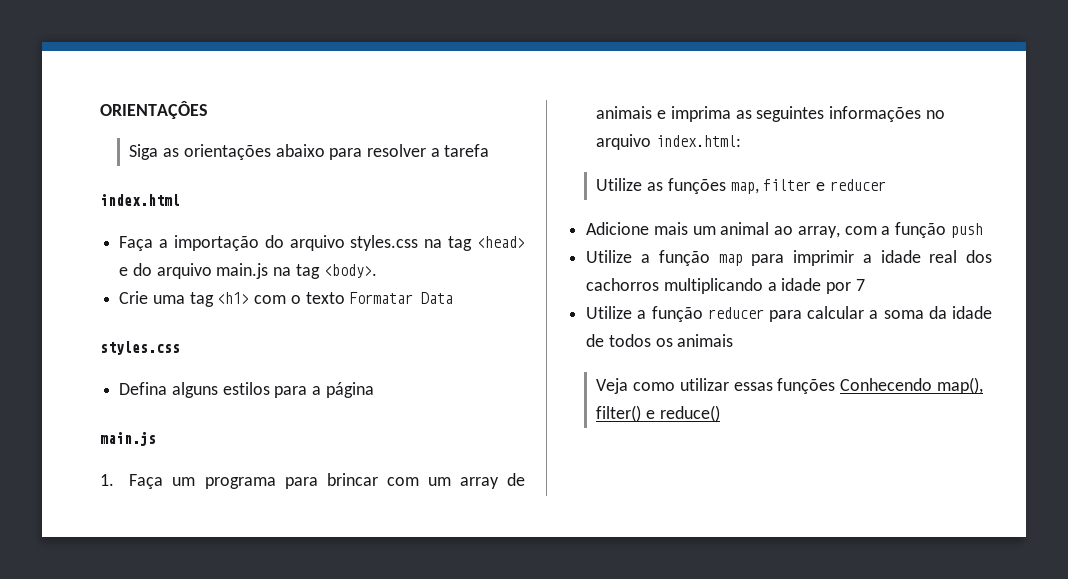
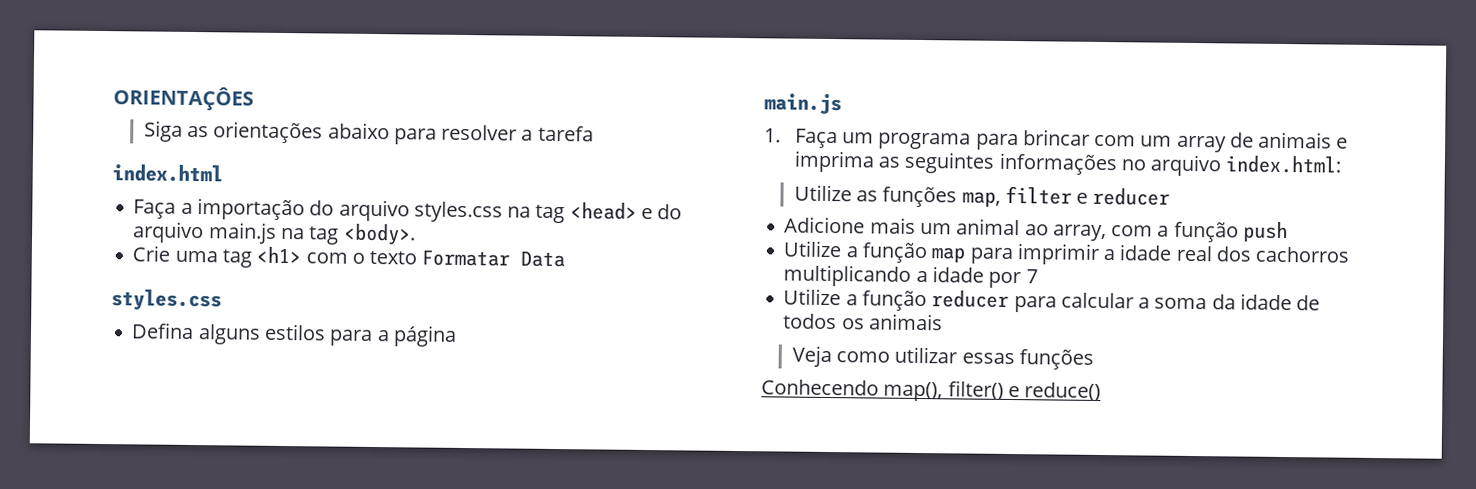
- Veja como utilizar essas funções Conhecendo map(), filter() e reduce()
+ Veja como utilizar essas funções
+ Conhecendo map(), filter() e reduce()

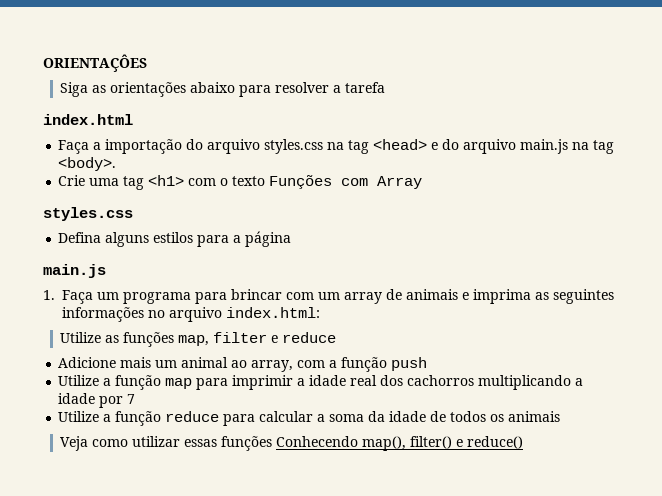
- Crie uma tag <h1> com o texto Formatar Data
+ Crie uma tag <h1> com o texto Funções com Array
- Utilize as funções map, filter e reducer
+ Utilize as funções map, filter e reduce
- Utilize a função reducer para calcular a soma da idade de todos os animais
+ Utilize a função reduce para calcular a soma da idade de todos os animais
- Veja como utilizar essas funções
- Conhecendo map(), filter() e reduce()
+ Veja como utilizar essas funções Conhecendo map(), filter() e reduce()

